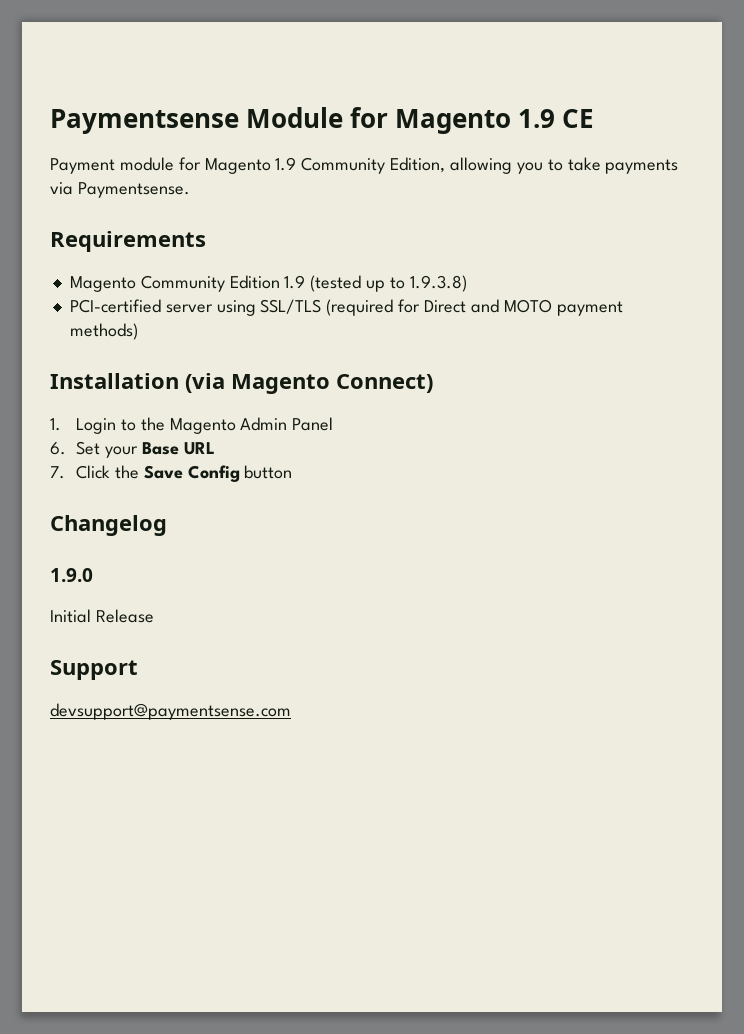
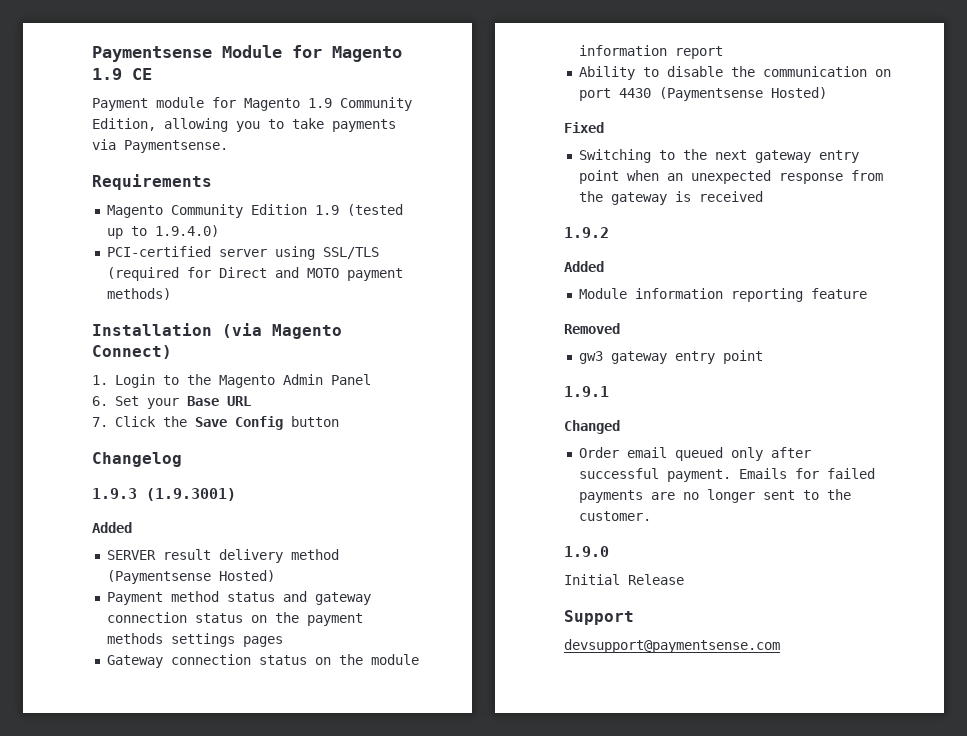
- Magento Community Edition 1.9 (tested up to 1.9.3.8)
+ Magento Community Edition 1.9 (tested up to 1.9.4.0)
+ 1.9.3 (1.9.3001)
+ Added
+ SERVER result delivery method (Paymentsense Hosted)
+ Payment method status and gateway connection status on the payment methods settings pages
+ Gateway connection status on the module information report
+ Ability to disable the communication on port 4430 (Paymentsense Hosted)
+ Fixed
+ Switching to the next gateway entry point when an unexpected response from the gateway is received
+ 1.9.2
+ Added
+ Module information reporting feature
+ Removed
+ gw3 gateway entry point
+ 1.9.1
+ Changed
+ Order email queued only after successful payment. Emails for failed payments are no longer sent to the customer.

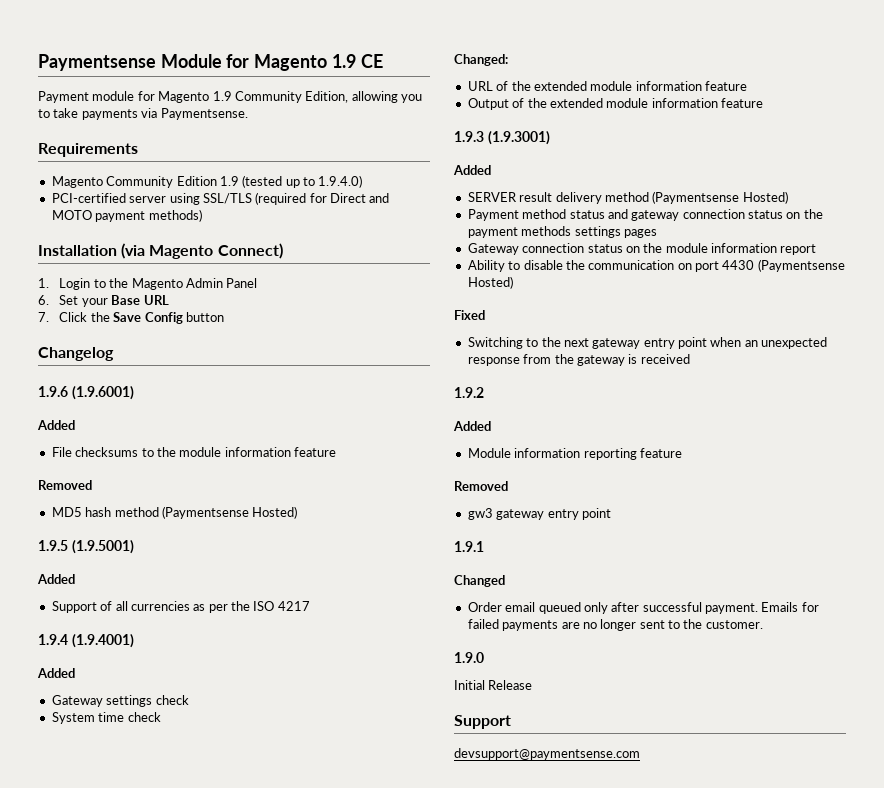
+ 1.9.6 (1.9.6001)
+ Added
+ File checksums to the module information feature
+ Removed
+ MD5 hash method (Paymentsense Hosted)
+ 1.9.5 (1.9.5001)
+ Added
+ Support of all currencies as per the ISO 4217
+ 1.9.4 (1.9.4001)
+ Added
+ Gateway settings check
+ System time check
+ Changed:
+ URL of the extended module information feature
+ Output of the extended module information feature

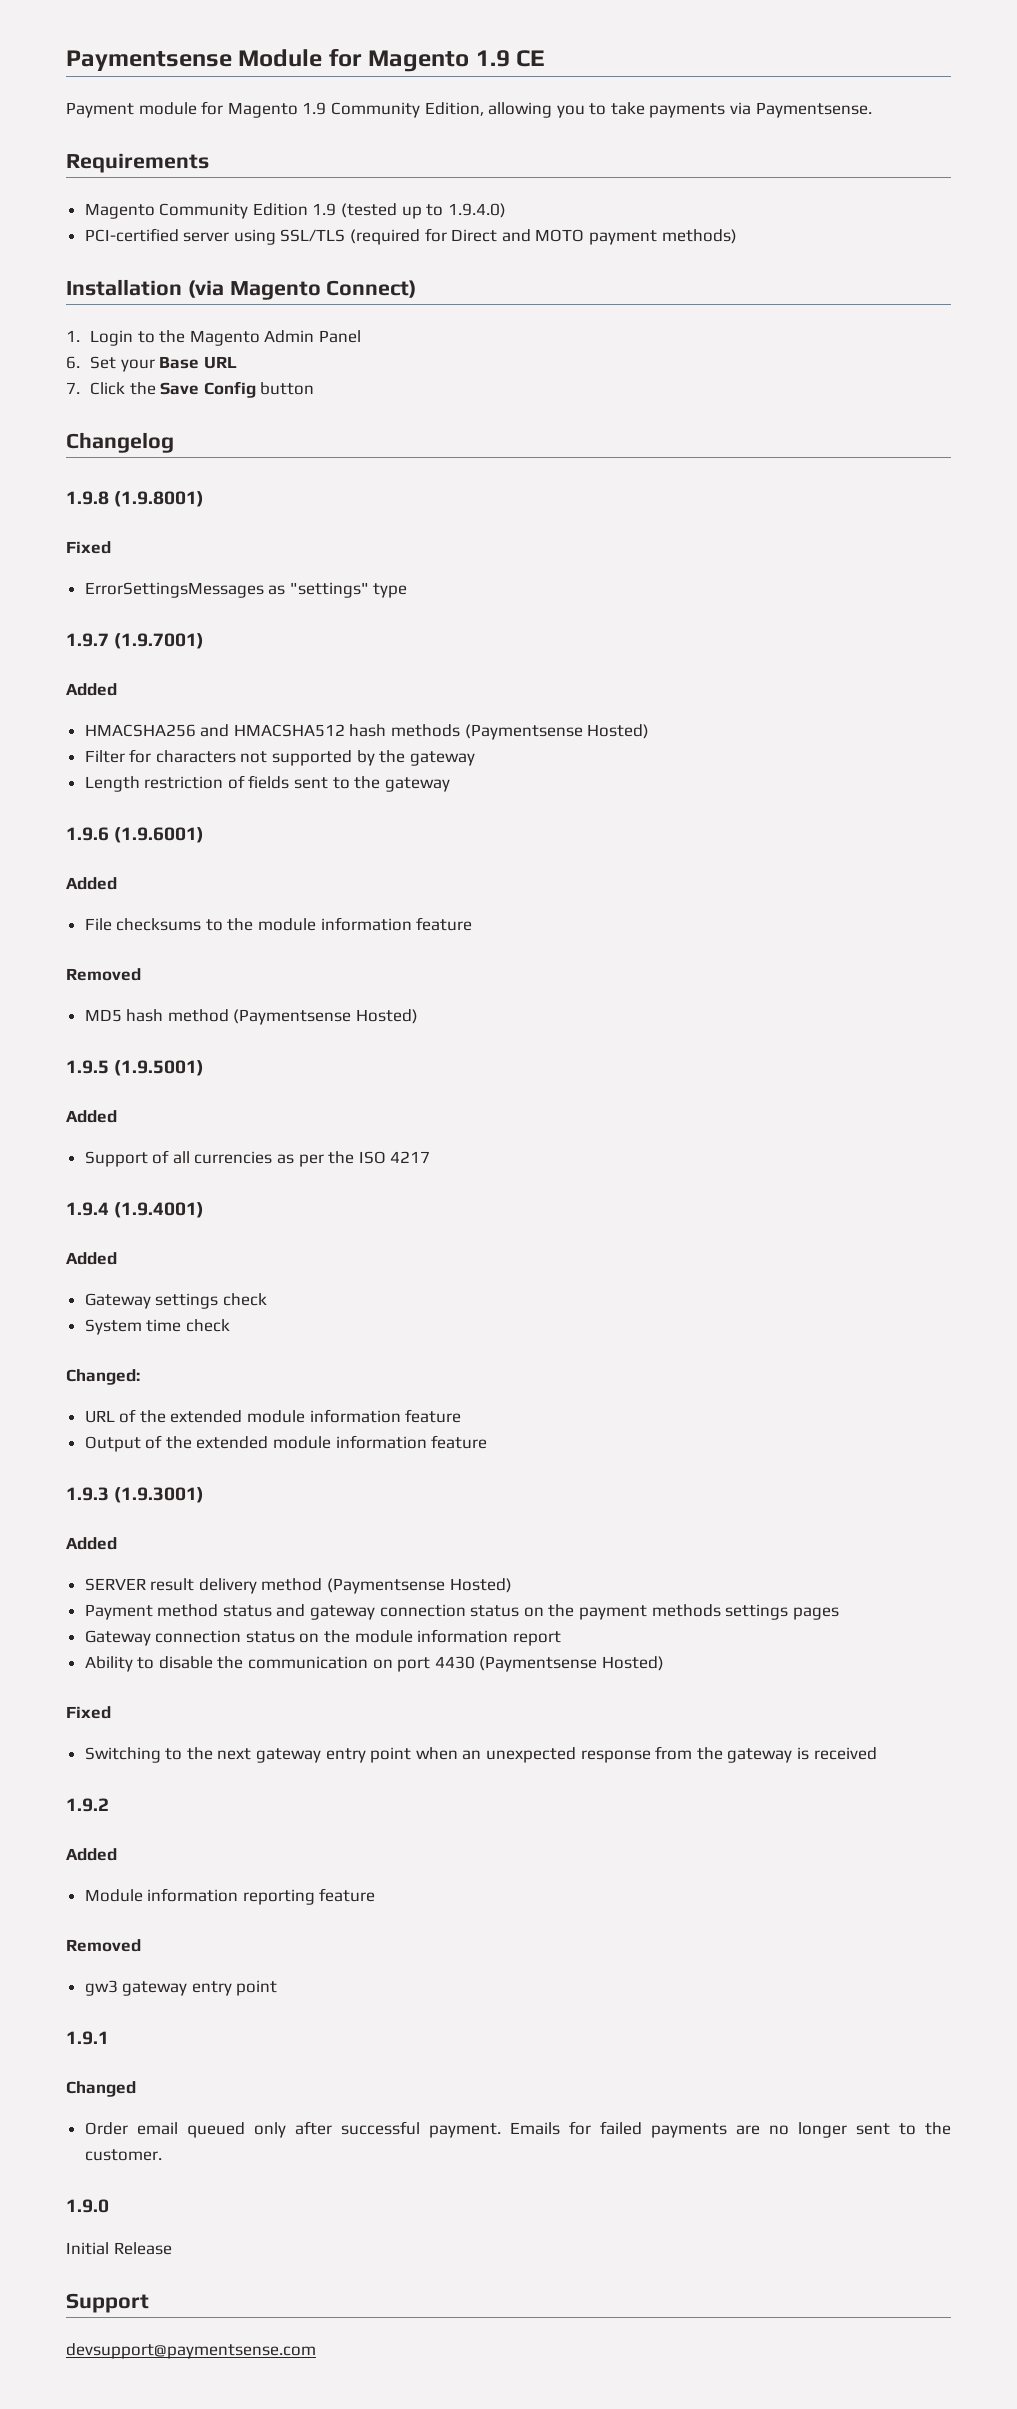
+ 1.9.8 (1.9.8001)
+ Fixed
+ ErrorSettingsMessages as "settings" type
+ 1.9.7 (1.9.7001)
+ Added
+ HMACSHA256 and HMACSHA512 hash methods (Paymentsense Hosted)
+ Filter for characters not supported by the gateway
+ Length restriction of fields sent to the gateway

